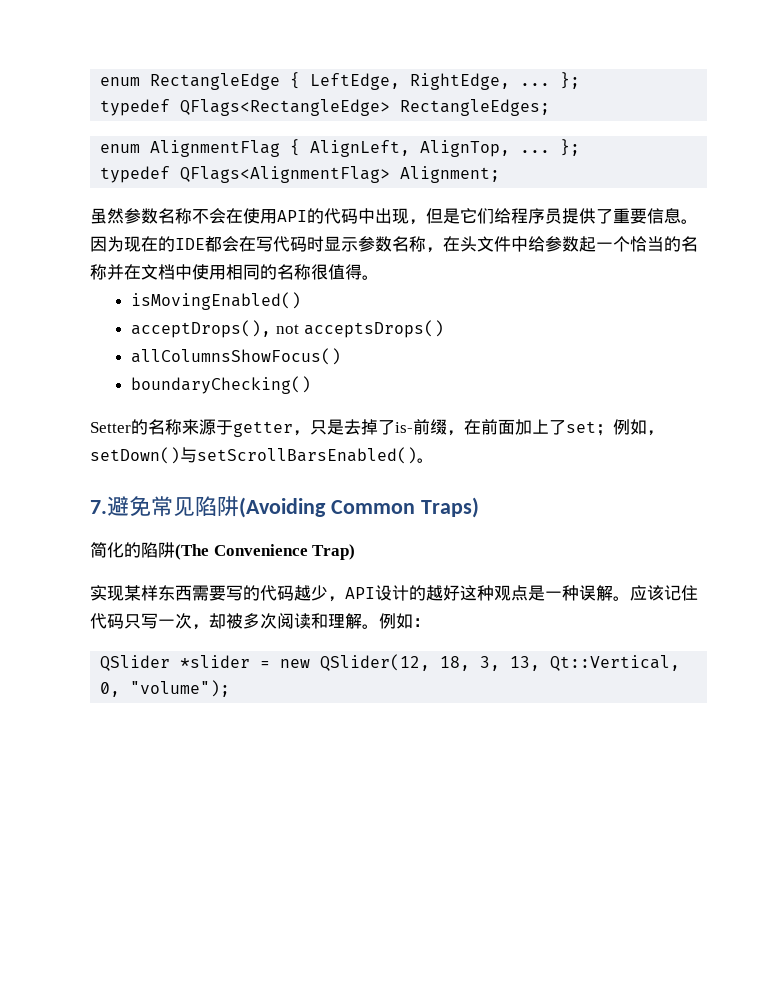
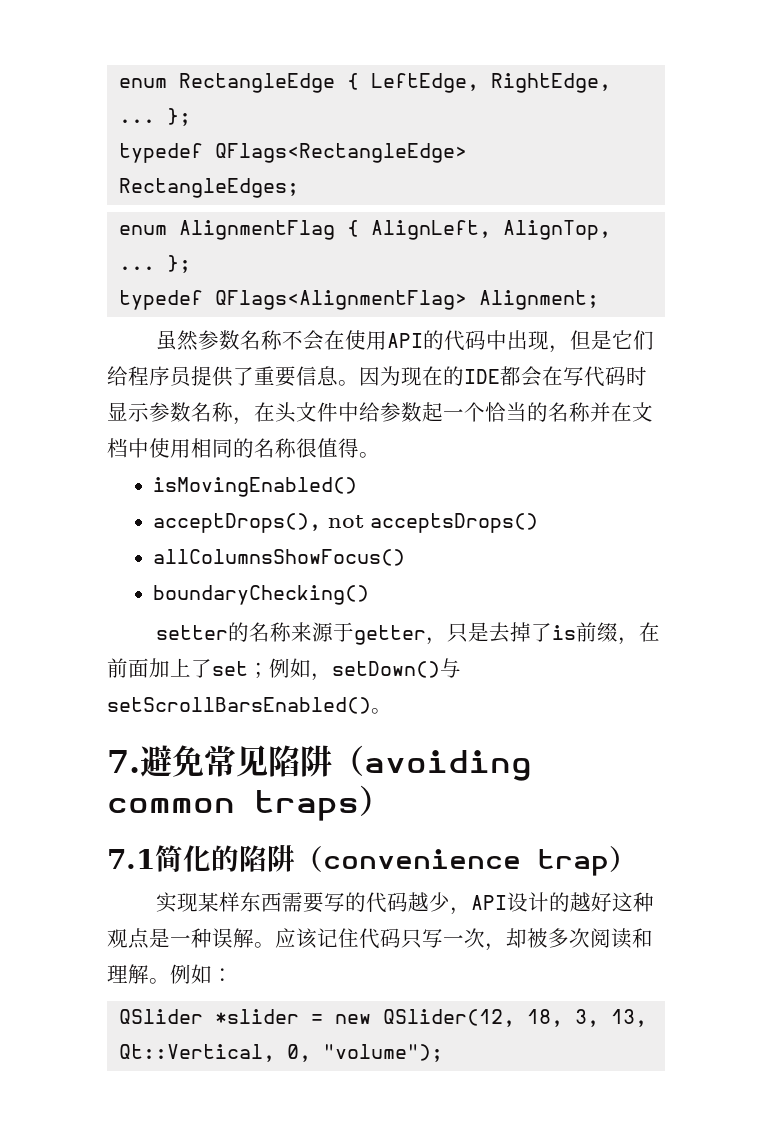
- Setter的名称来源于getter，只是去掉了is-前缀，在前面加上了set；例如，setDown()与setScrollBarsEnabled()。
+ setter的名称来源于getter，只是去掉了is前缀，在前面加上了set；例如，setDown()与setScrollBarsEnabled()。
- 7.避免常见陷阱(Avoiding Common Traps)
- 简化的陷阱(The Convenience Trap)
+ 7.避免常见陷阱（avoiding common traps）
+ 7.1简化的陷阱（convenience trap）

